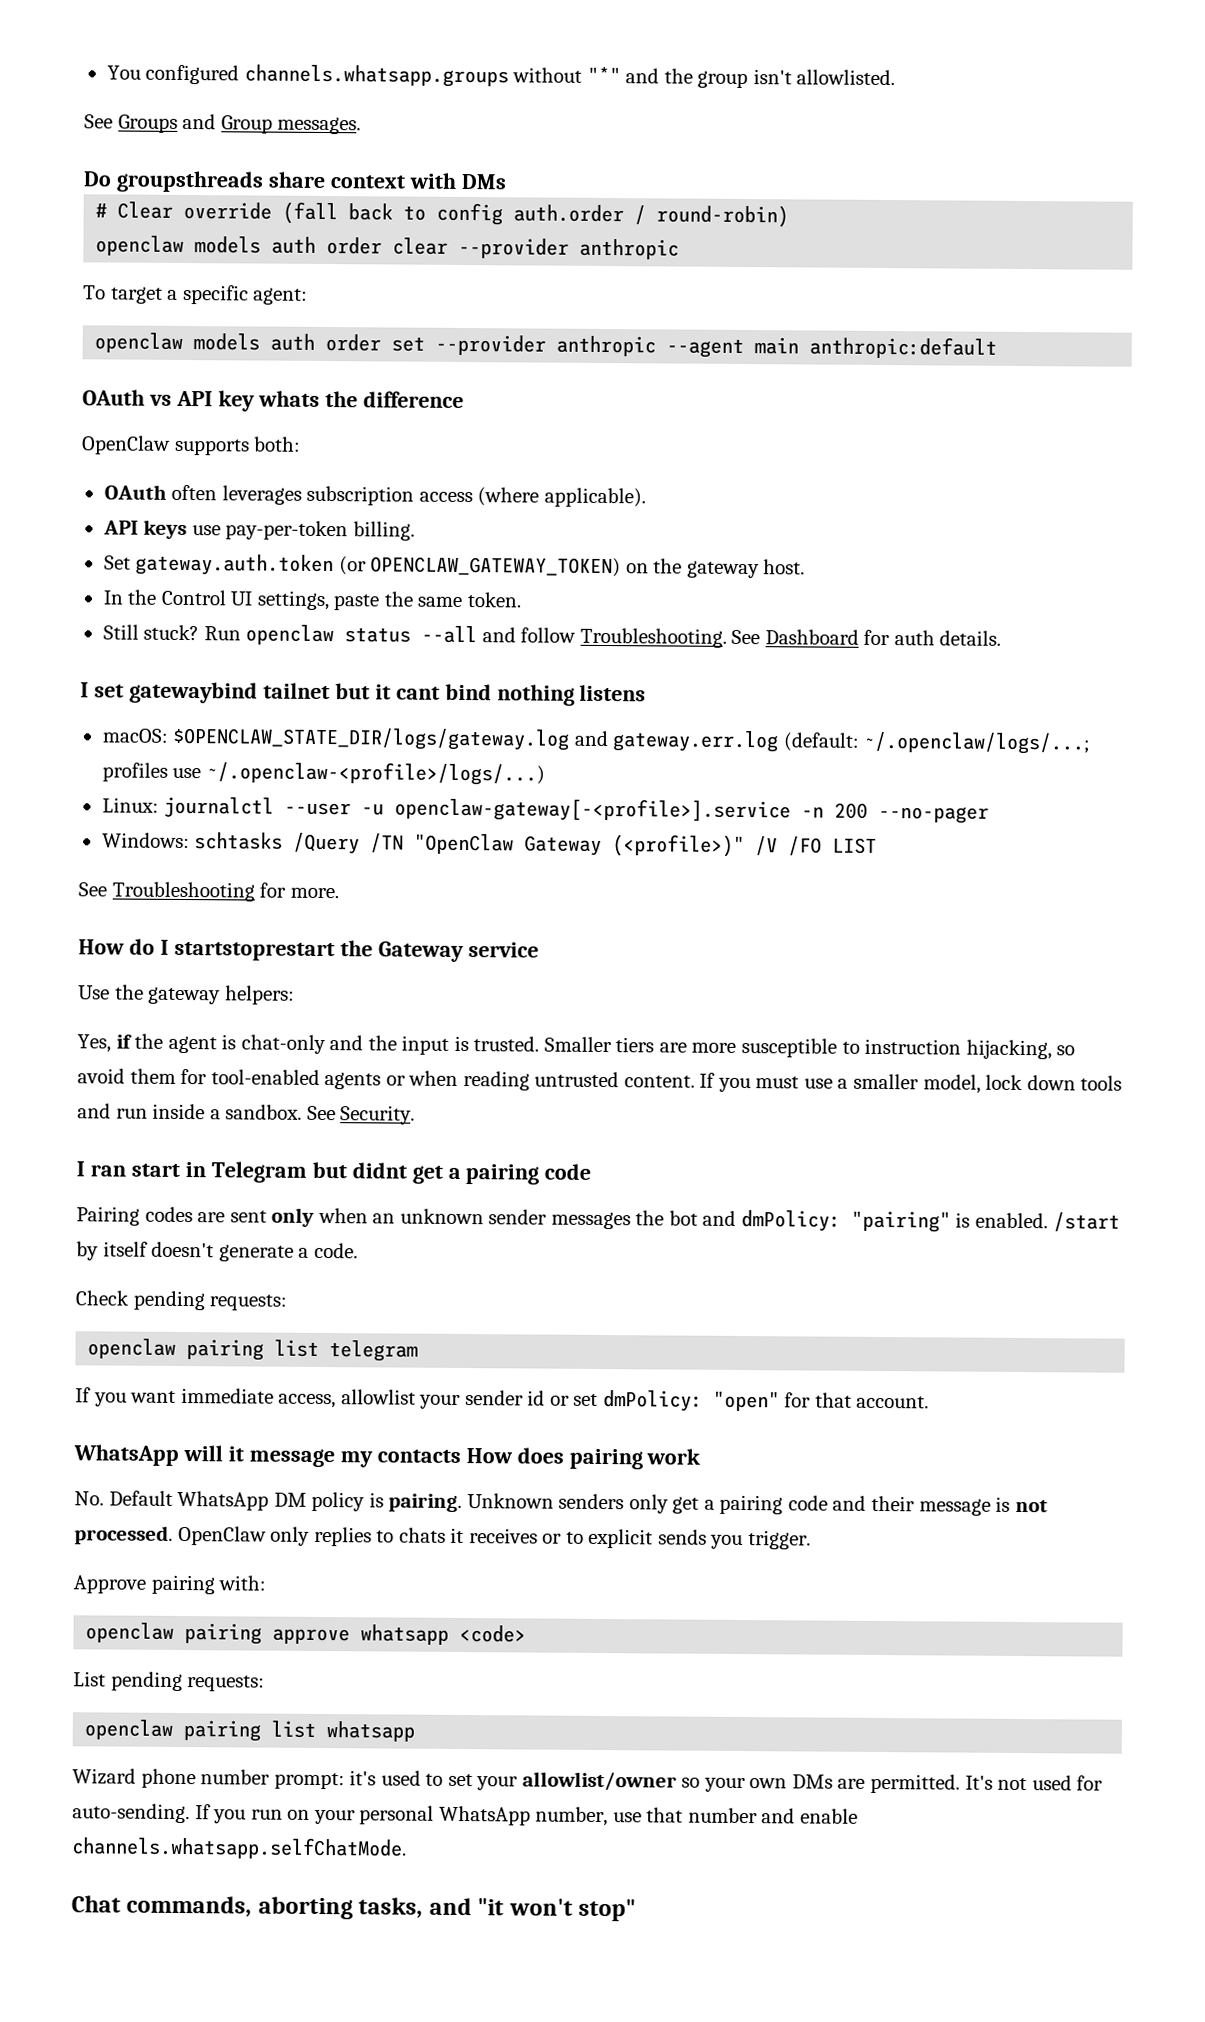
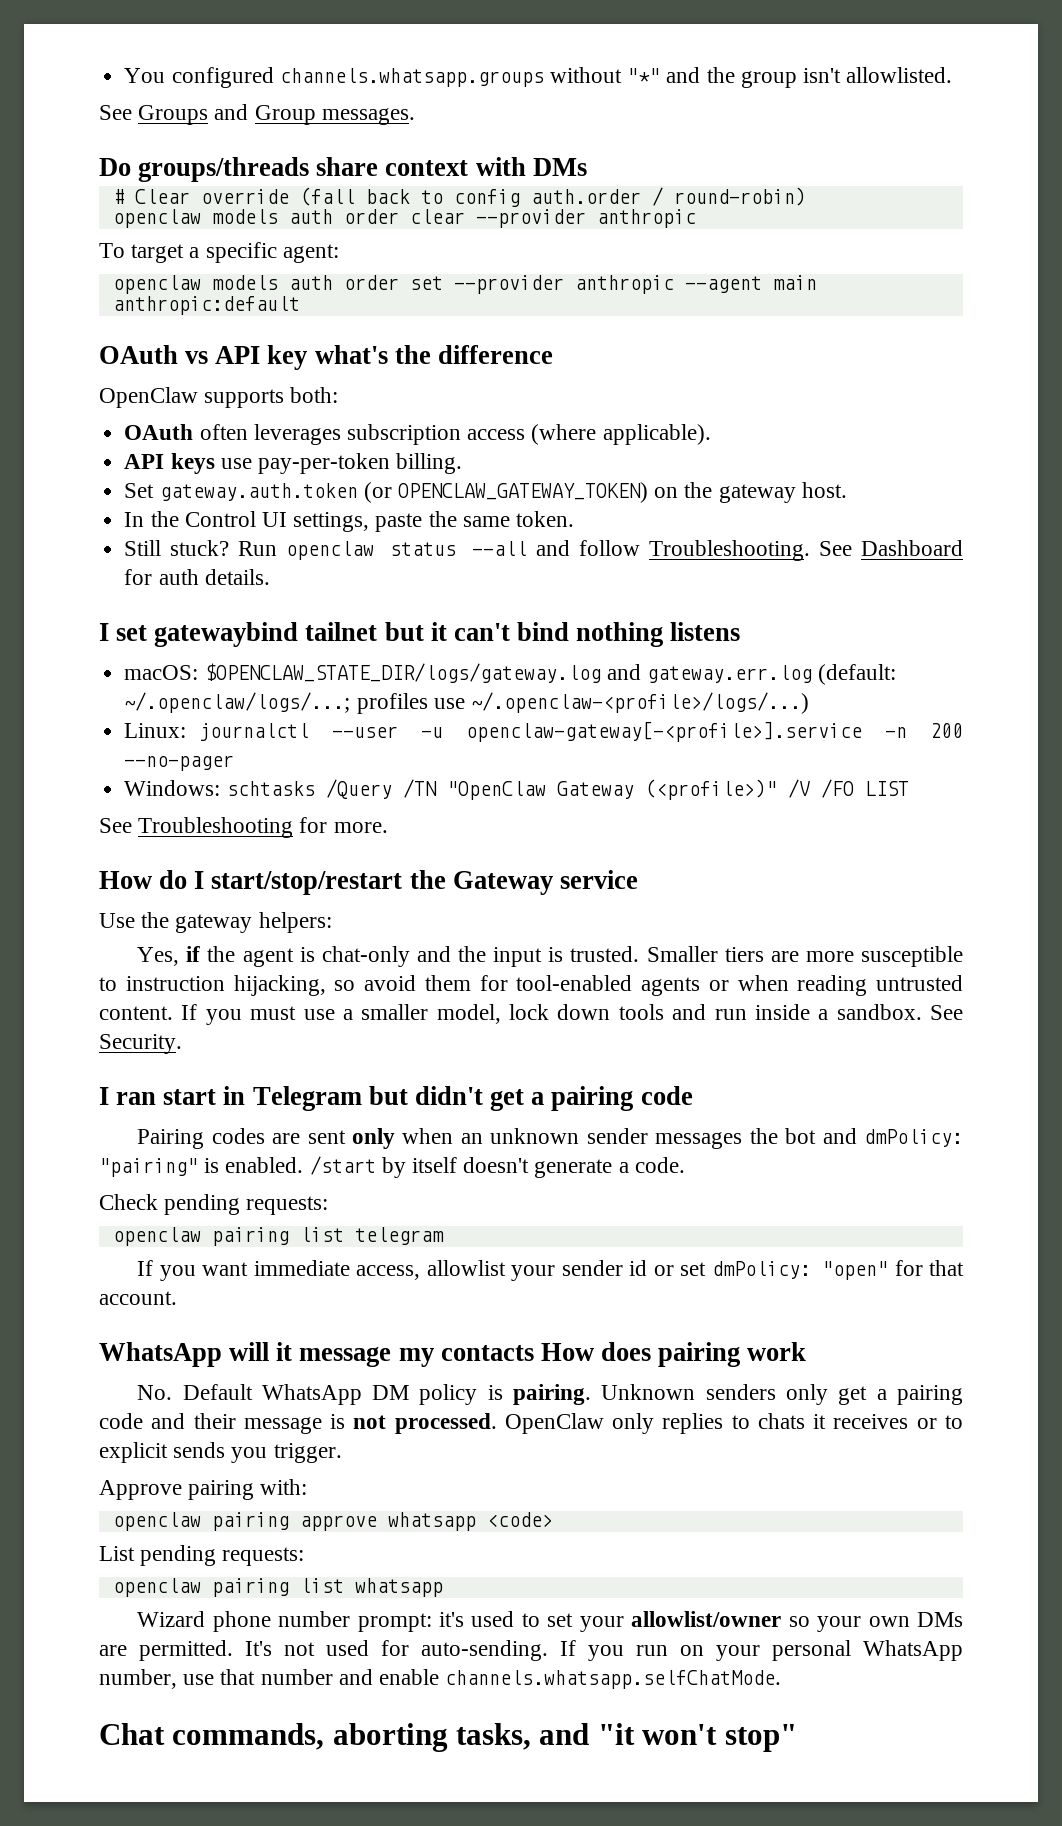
- Do groupsthreads share context with DMs
+ Do groups/threads share context with DMs
- OAuth vs API key whats the difference
+ OAuth vs API key what's the difference
- I set gatewaybind tailnet but it cant bind nothing listens
+ I set gatewaybind tailnet but it can't bind nothing listens
- How do I startstoprestart the Gateway service
+ How do I start/stop/restart the Gateway service
- I ran start in Telegram but didnt get a pairing code
+ I ran start in Telegram but didn't get a pairing code

